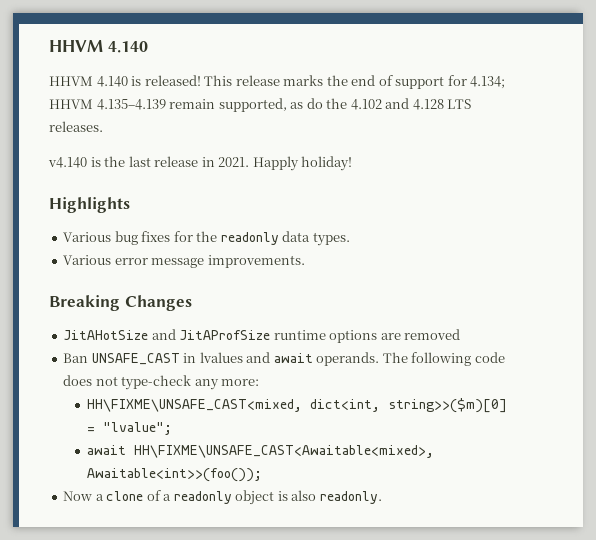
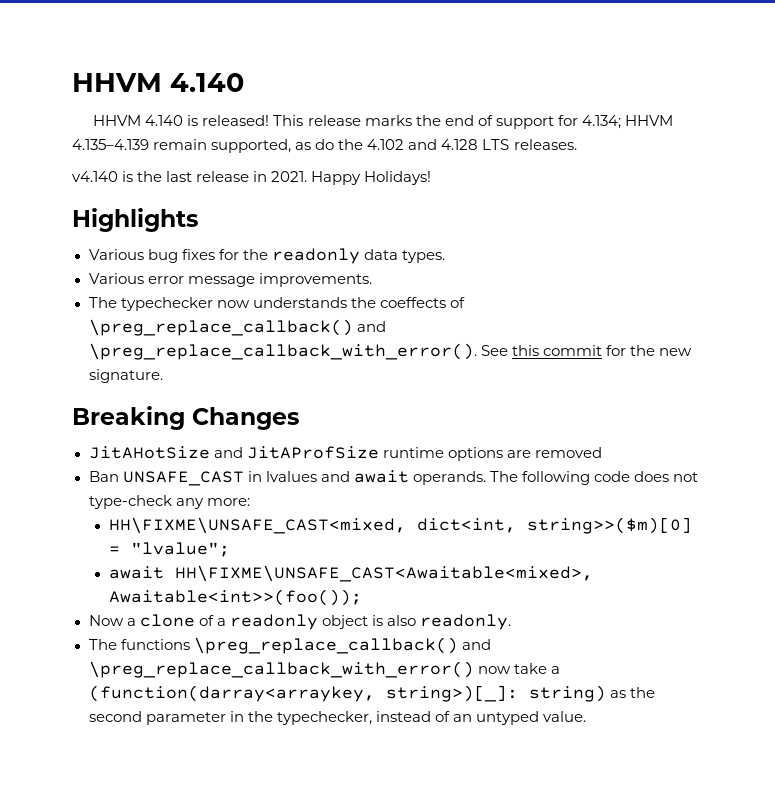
- Happly holiday!
+ Happy Holidays!
+ The typechecker now understands the coeffects of \preg_replace_callback() and \preg_replace_callback_with_error(). See this commit for the new signature.
+ The functions \preg_replace_callback() and \preg_replace_callback_with_error() now take a (function(darray<arraykey, string>)[_]: string) as the second parameter in the typechecker, instead of an untyped value.

